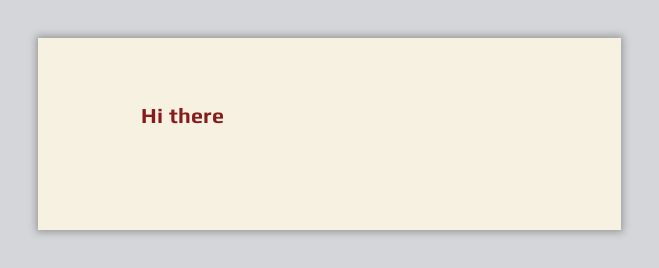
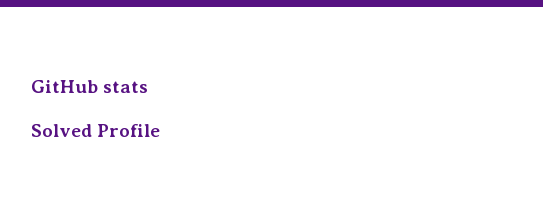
- Hi there
+ GitHub stats
+ Solved Profile

